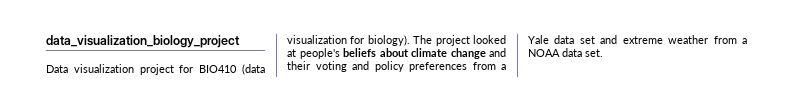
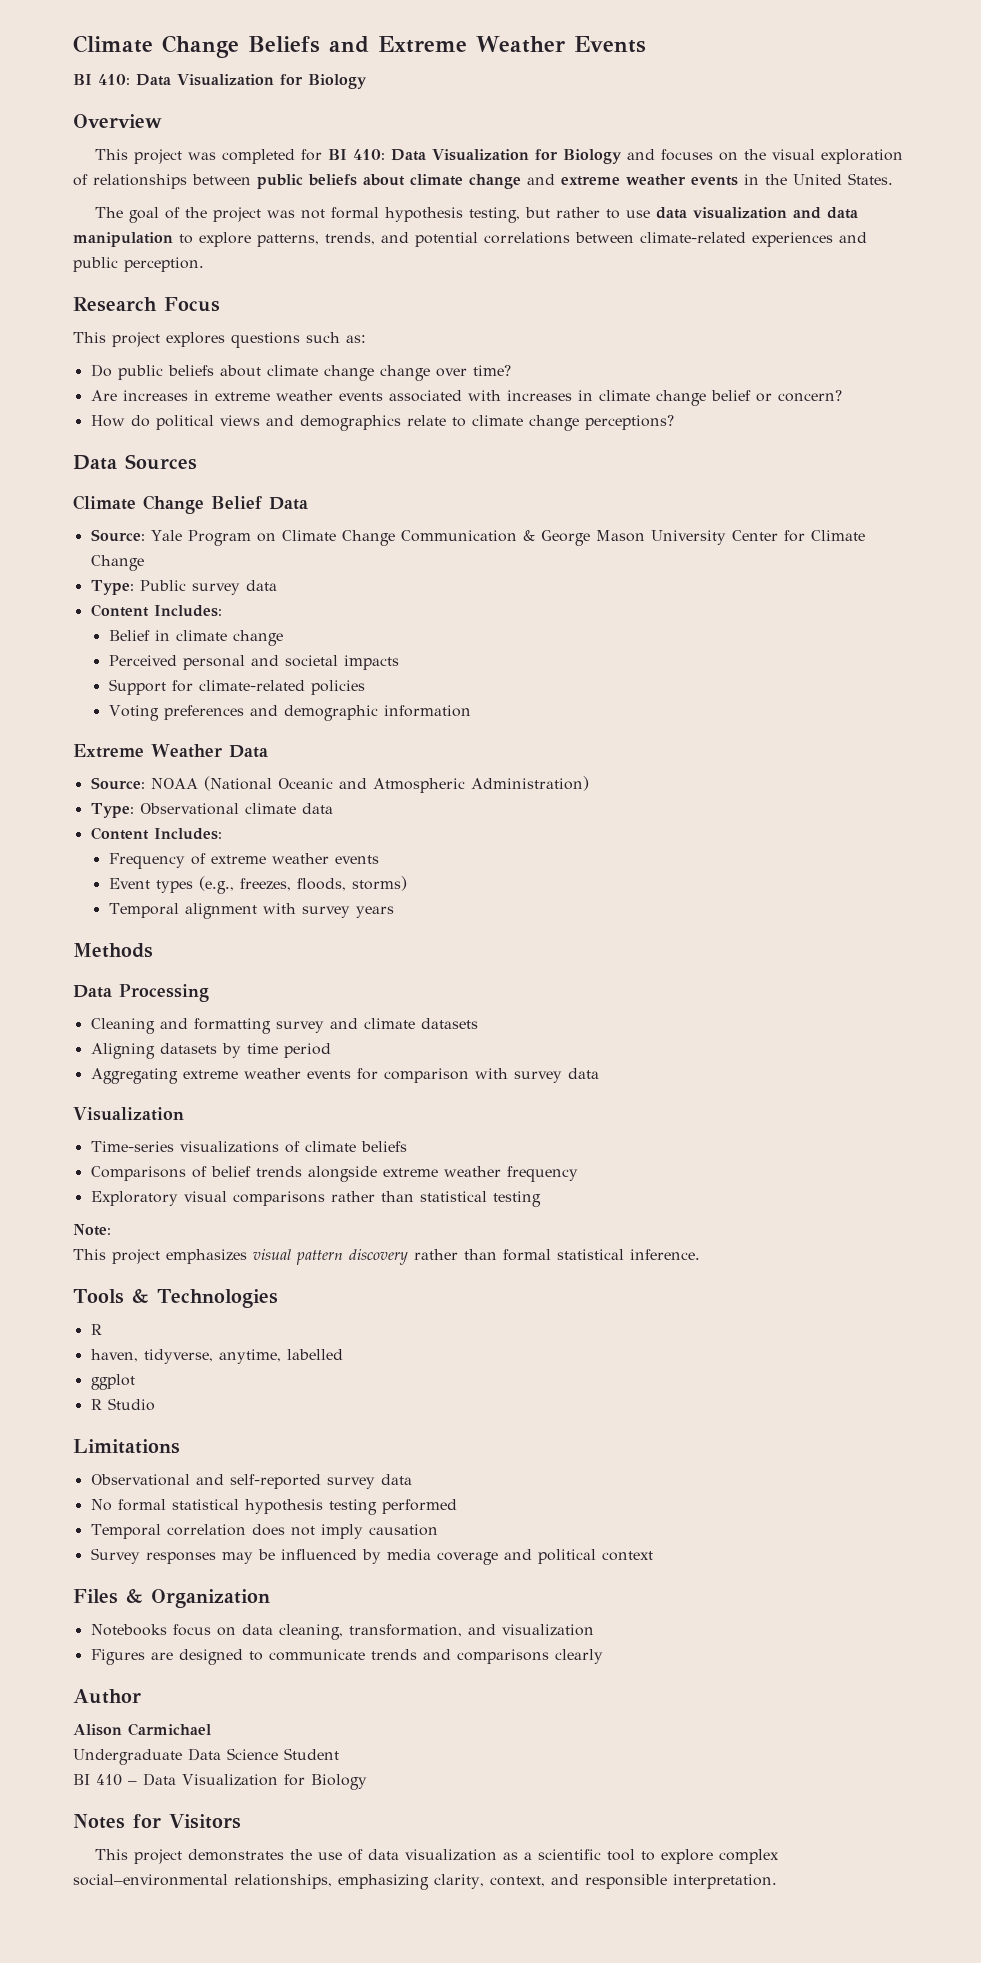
- data_visualization_biology_project
- Data visualization project for BIO410 (data visualization for biology). The project looked at people's beliefs about climate change and their voting and policy preferences from a Yale data set and extreme weather from a NOAA data set.
+ Climate Change Beliefs and Extreme Weather Events
+ BI 410: Data Visualization for Biology
+ Overview
+ This project was completed for BI 410: Data Visualization for Biology and focuses on the visual exploration of relationships between public beliefs about climate change and extreme weather events in the United States.
+ The goal of the project was not formal hypothesis testing, but rather to use data visualization and data manipulation to explore patterns, trends, and potential correlations between climate-related experiences and public perception.
+ Research Focus
+ This project explores questions such as:
+ Do public beliefs about climate change change over time?
+ Are increases in extreme weather events associated with increases in climate change belief or concern?
+ How do political views and demographics relate to climate change perceptions?
+ Data Sources
+ Climate Change Belief Data
+ Source: Yale Program on Climate Change Communication & George Mason University Center for Climate Change
+ Type: Public survey data
+ Content Includes:
+ Belief in climate change
+ Perceived personal and societal impacts
+ Support for climate-related policies
+ Voting preferences and demographic information
+ Extreme Weather Data
+ Source: NOAA (National Oceanic and Atmospheric Administration)
+ Type: Observational climate data
+ Content Includes:
+ Frequency of extreme weather events
+ Event types (e.g., freezes, floods, storms)
+ Temporal alignment with survey years
+ Methods
+ Data Processing
+ Cleaning and formatting survey and climate datasets
+ Aligning datasets by time period
+ Aggregating extreme weather events for comparison with survey data
+ Visualization
+ Time-series visualizations of climate beliefs
+ Comparisons of belief trends alongside extreme weather frequency
+ Exploratory visual comparisons rather than statistical testing
+ Note:
+ This project emphasizes visual pattern discovery rather than formal statistical inference.
+ Tools & Technologies
+ R
+ haven, tidyverse, anytime, labelled
+ ggplot
+ R Studio
+ Limitations
+ Observational and self-reported survey data
+ No formal statistical hypothesis testing performed
+ Temporal correlation does not imply causation
+ Survey responses may be influenced by media coverage and political context
+ Files & Organization
+ Notebooks focus on data cleaning, transformation, and visualization
+ Figures are designed to communicate trends and comparisons clearly
+ Author
+ Alison Carmichael
+ Undergraduate Data Science Student
+ BI 410 – Data Visualization for Biology
+ Notes for Visitors
+ This project demonstrates the use of data visualization as a scientific tool to explore complex social–environmental relationships, emphasizing clarity, context, and responsible interpretation.

